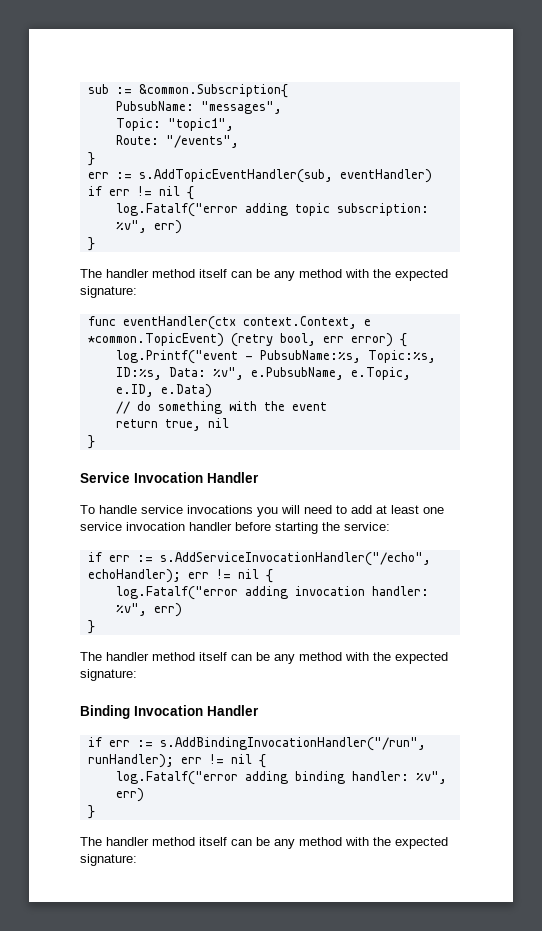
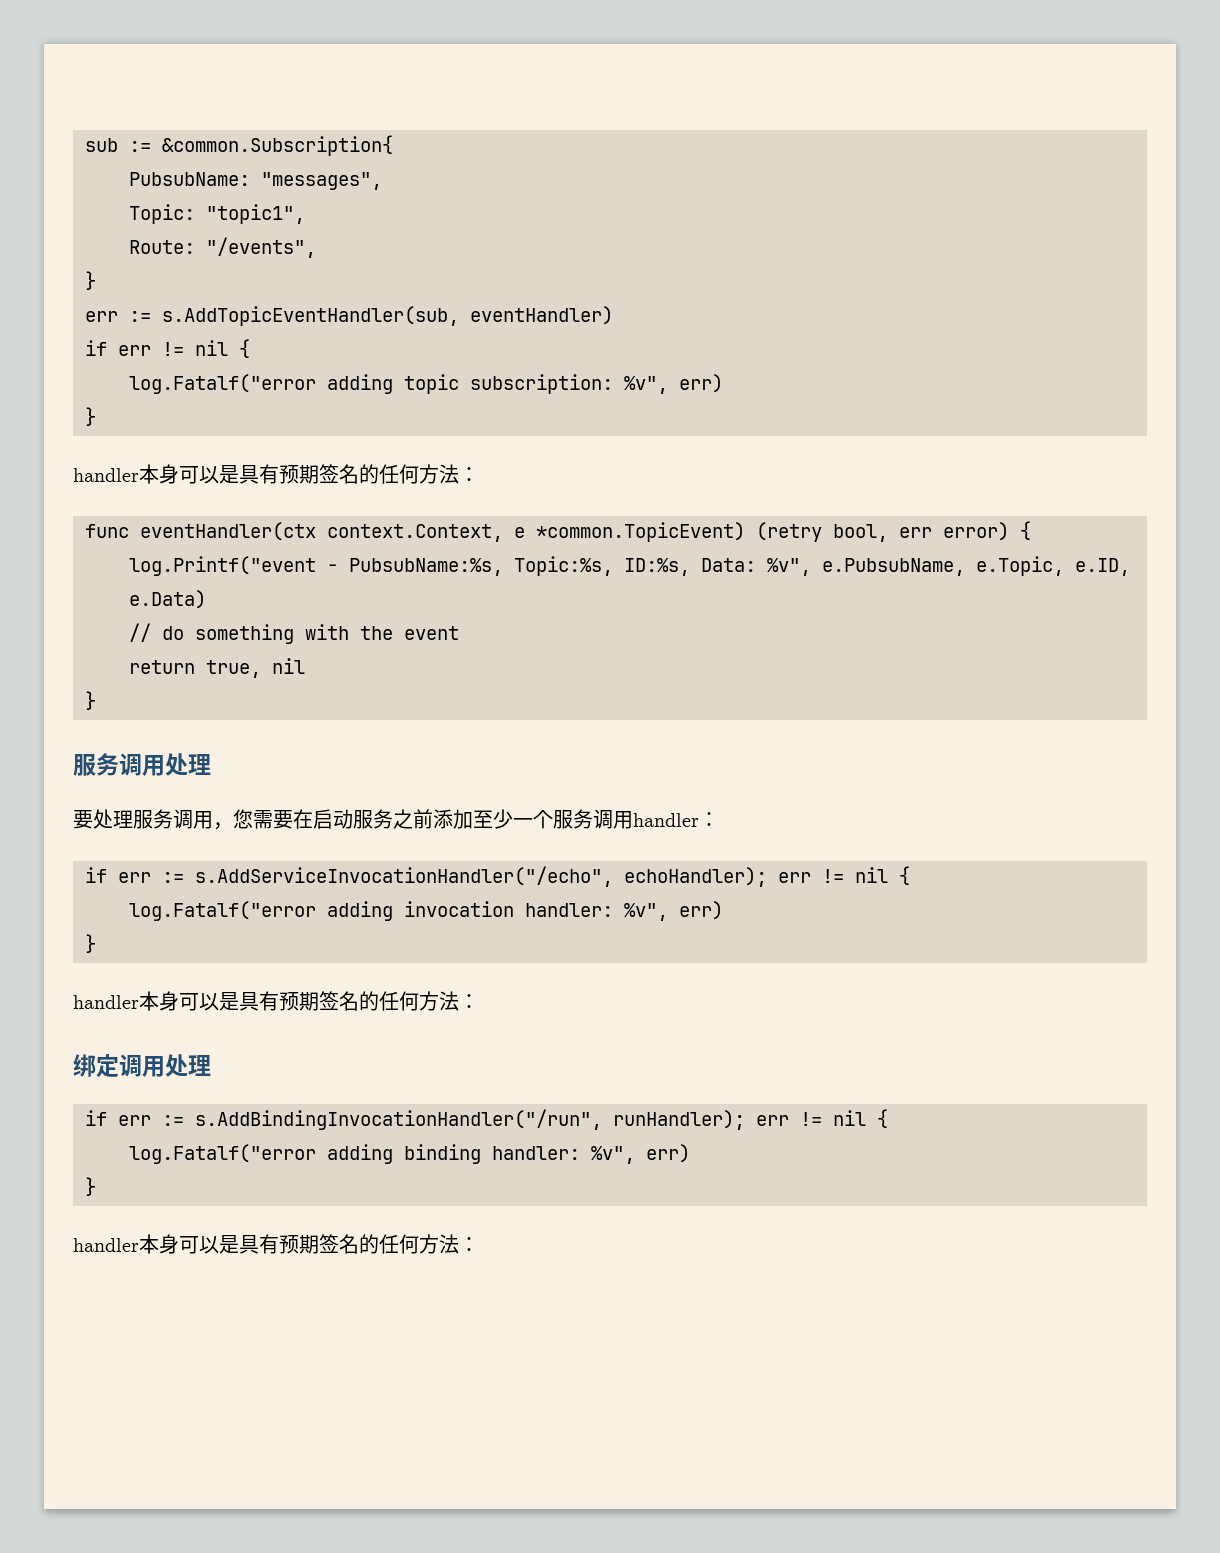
  log.Fatalf("error adding topic subscription: %v", err)
  }
- The handler method itself can be any method with the expected signature:
+ handler本身可以是具有预期签名的任何方法：
- Service Invocation Handler
- To handle service invocations you will need to add at least one service invocation handler before starting the service:
+ 服务调用处理
+ 要处理服务调用，您需要在启动服务之前添加至少一个服务调用handler：
  log.Fatalf("error adding invocation handler: %v", err)
  }
- The handler method itself can be any method with the expected signature:
- Binding Invocation Handler
+ handler本身可以是具有预期签名的任何方法：
+ 绑定调用处理
  log.Fatalf("error adding binding handler: %v", err)
  }
- The handler method itself can be any method with the expected signature:
+ handler本身可以是具有预期签名的任何方法：

